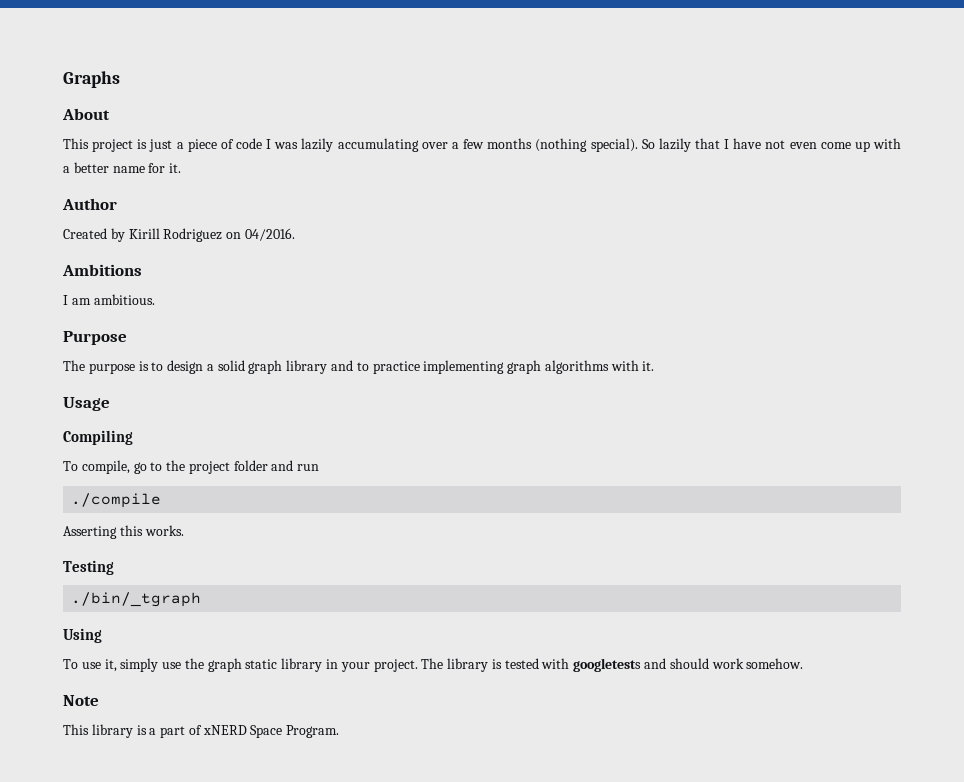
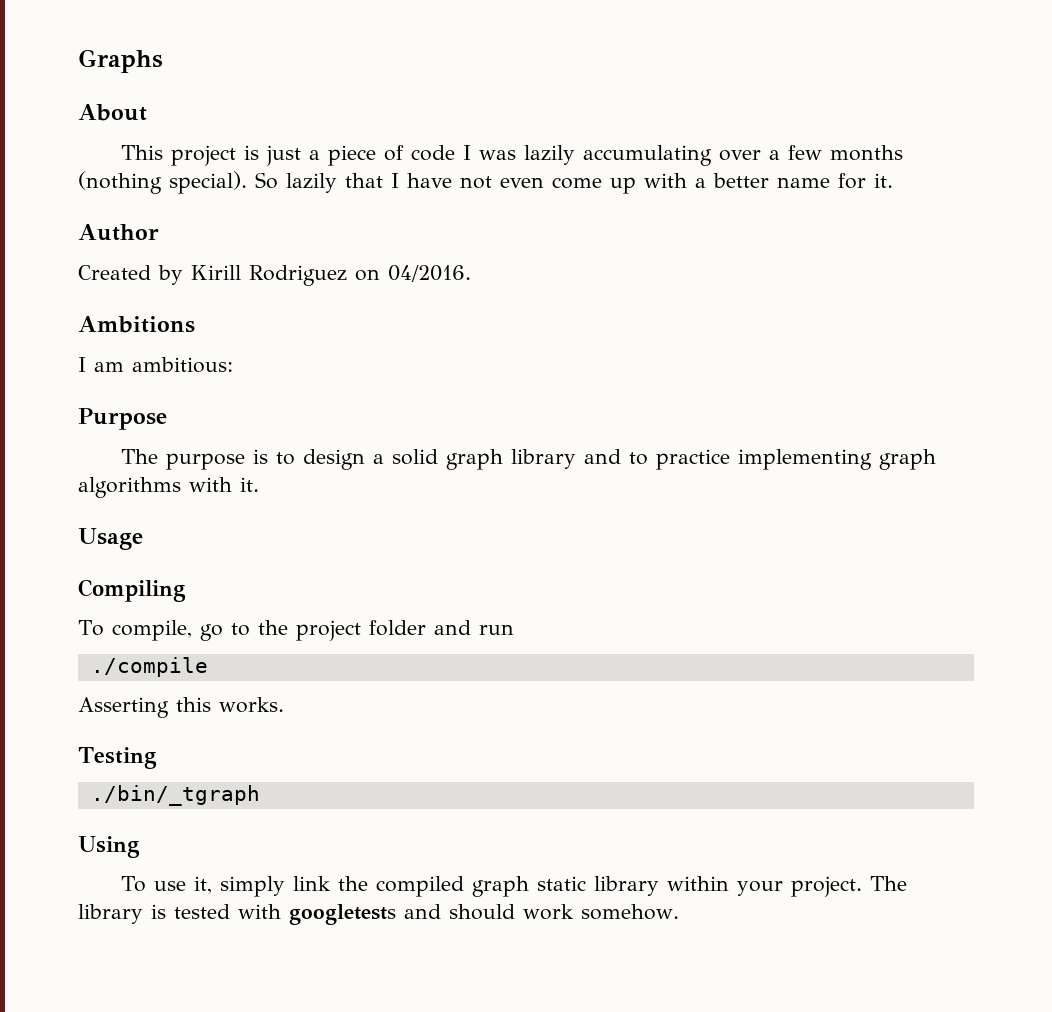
- I am ambitious.
+ I am ambitious:
- To use it, simply use the graph static library in your project.
+ To use it, simply link the compiled graph static library within your project.
- Note
- This library is a part of xNERD Space Program.

